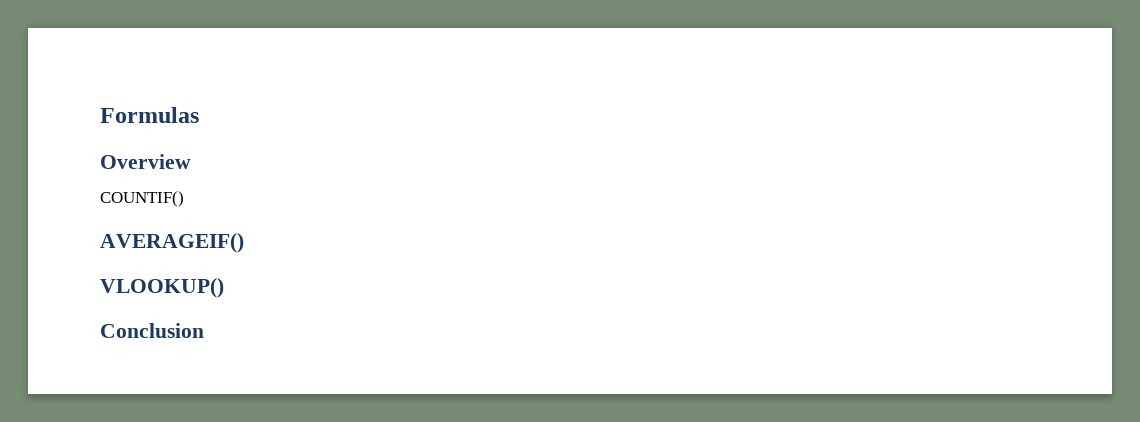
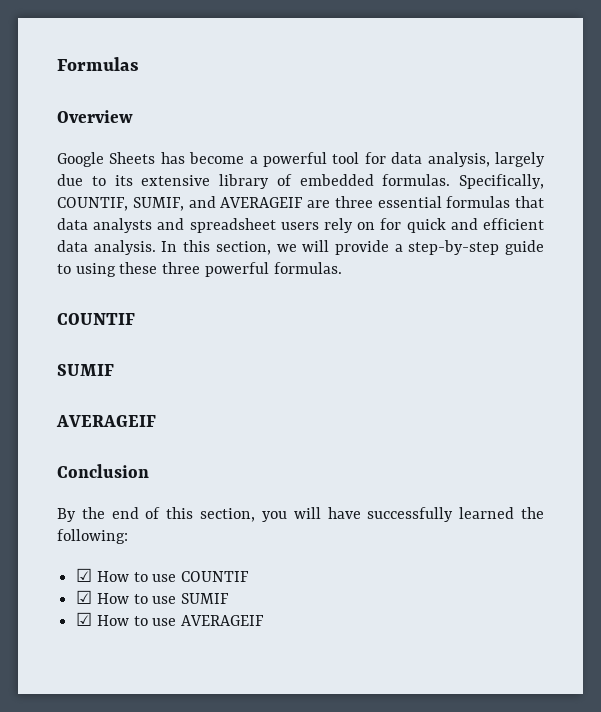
- COUNTIF()
- AVERAGEIF()
- VLOOKUP()
+ Google Sheets has become a powerful tool for data analysis, largely due to its extensive library of embedded formulas. Specifically, COUNTIF, SUMIF, and AVERAGEIF are three essential formulas that data analysts and spreadsheet users rely on for quick and efficient data analysis. In this section, we will provide a step-by-step guide to using these three powerful formulas.
+ COUNTIF
+ SUMIF
+ AVERAGEIF
  Conclusion
+ By the end of this section, you will have successfully learned the following:
+ ☑ How to use COUNTIF
+ ☑ How to use SUMIF
+ ☑ How to use AVERAGEIF

